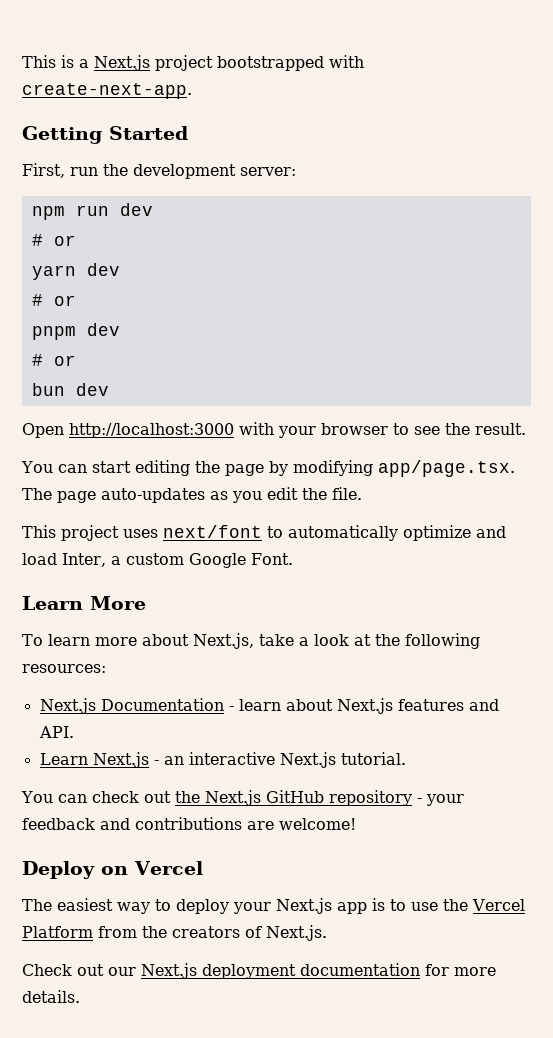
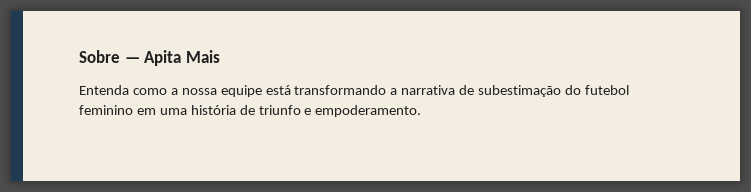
- This is a Next.js project bootstrapped with create-next-app.
- Getting Started
- First, run the development server:
- npm run dev
- # or
- yarn dev
- # or
- pnpm dev
- # or
- bun dev
- Open http://localhost:3000 with your browser to see the result.
- You can start editing the page by modifying app/page.tsx. The page auto-updates as you edit the file.
- This project uses next/font to automatically optimize and load Inter, a custom Google Font.
- Learn More
- To learn more about Next.js, take a look at the following resources:
- Next.js Documentation - learn about Next.js features and API.
- Learn Next.js - an interactive Next.js tutorial.
- You can check out the Next.js GitHub repository - your feedback and contributions are welcome!
- Deploy on Vercel
- The easiest way to deploy your Next.js app is to use the Vercel Platform from the creators of Next.js.
- Check out our Next.js deployment documentation for more details.
+ Sobre — Apita Mais
+ Entenda como a nossa equipe está transformando a narrativa de subestimação do futebol feminino em uma história de triunfo e empoderamento.

